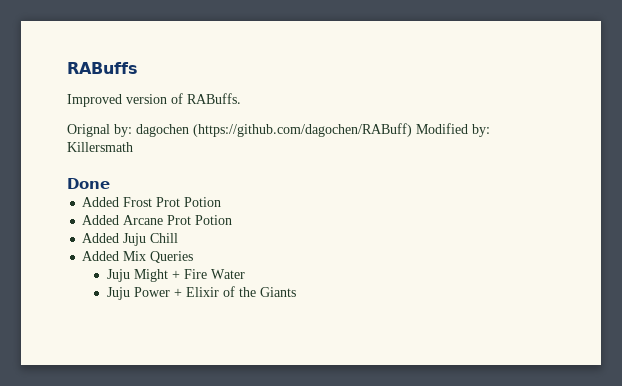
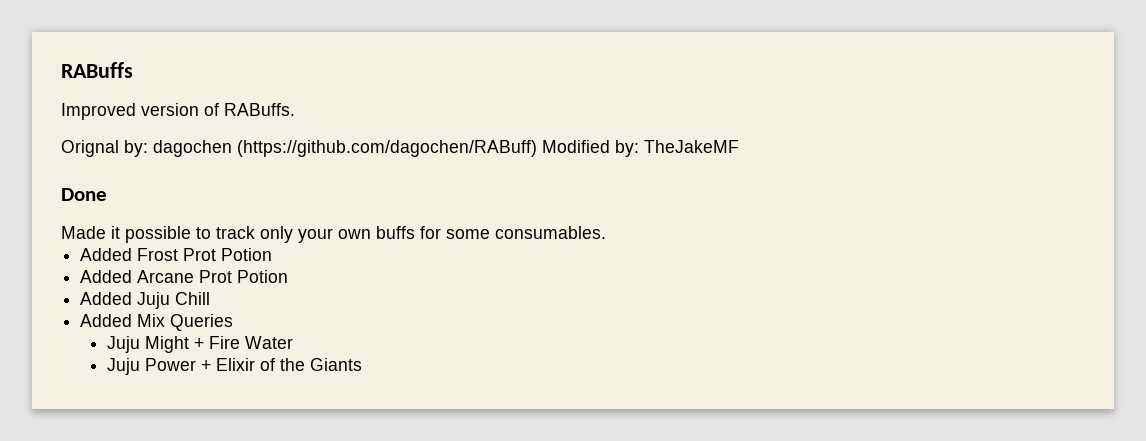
- Orignal by: dagochen (https://github.com/dagochen/RABuff) Modified by: Killersmath
+ Orignal by: dagochen (https://github.com/dagochen/RABuff) Modified by: TheJakeMF
+ Made it possible to track only your own buffs for some consumables.

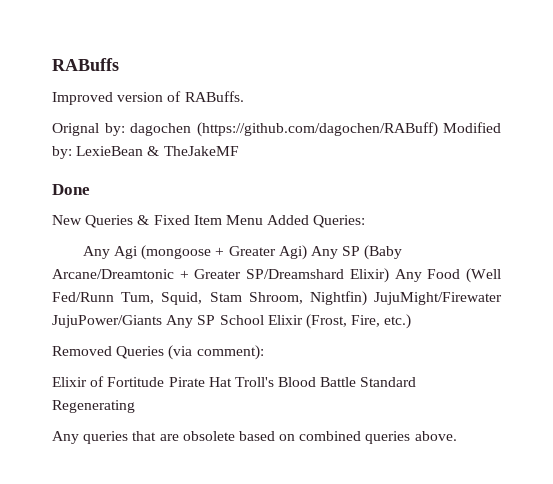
- Orignal by: dagochen (https://github.com/dagochen/RABuff) Modified by: TheJakeMF
+ Orignal by: dagochen (https://github.com/dagochen/RABuff) Modified by: LexieBean & TheJakeMF
- Made it possible to track only your own buffs for some consumables.
- Added Frost Prot Potion
- Added Arcane Prot Potion
- Added Juju Chill
- Added Mix Queries
- Juju Might + Fire Water
- Juju Power + Elixir of the Giants
+ New Queries & Fixed Item Menu Added Queries:
+ Any Agi (mongoose + Greater Agi) Any SP (Baby Arcane/Dreamtonic + Greater SP/Dreamshard Elixir) Any Food (Well Fed/Runn Tum, Squid, Stam Shroom, Nightfin) JujuMight/Firewater JujuPower/Giants Any SP School Elixir (Frost, Fire, etc.)
+ Removed Queries (via comment):
+ Elixir of Fortitude Pirate Hat Troll's Blood Battle Standard Regenerating
+ Any queries that are obsolete based on combined queries above.

